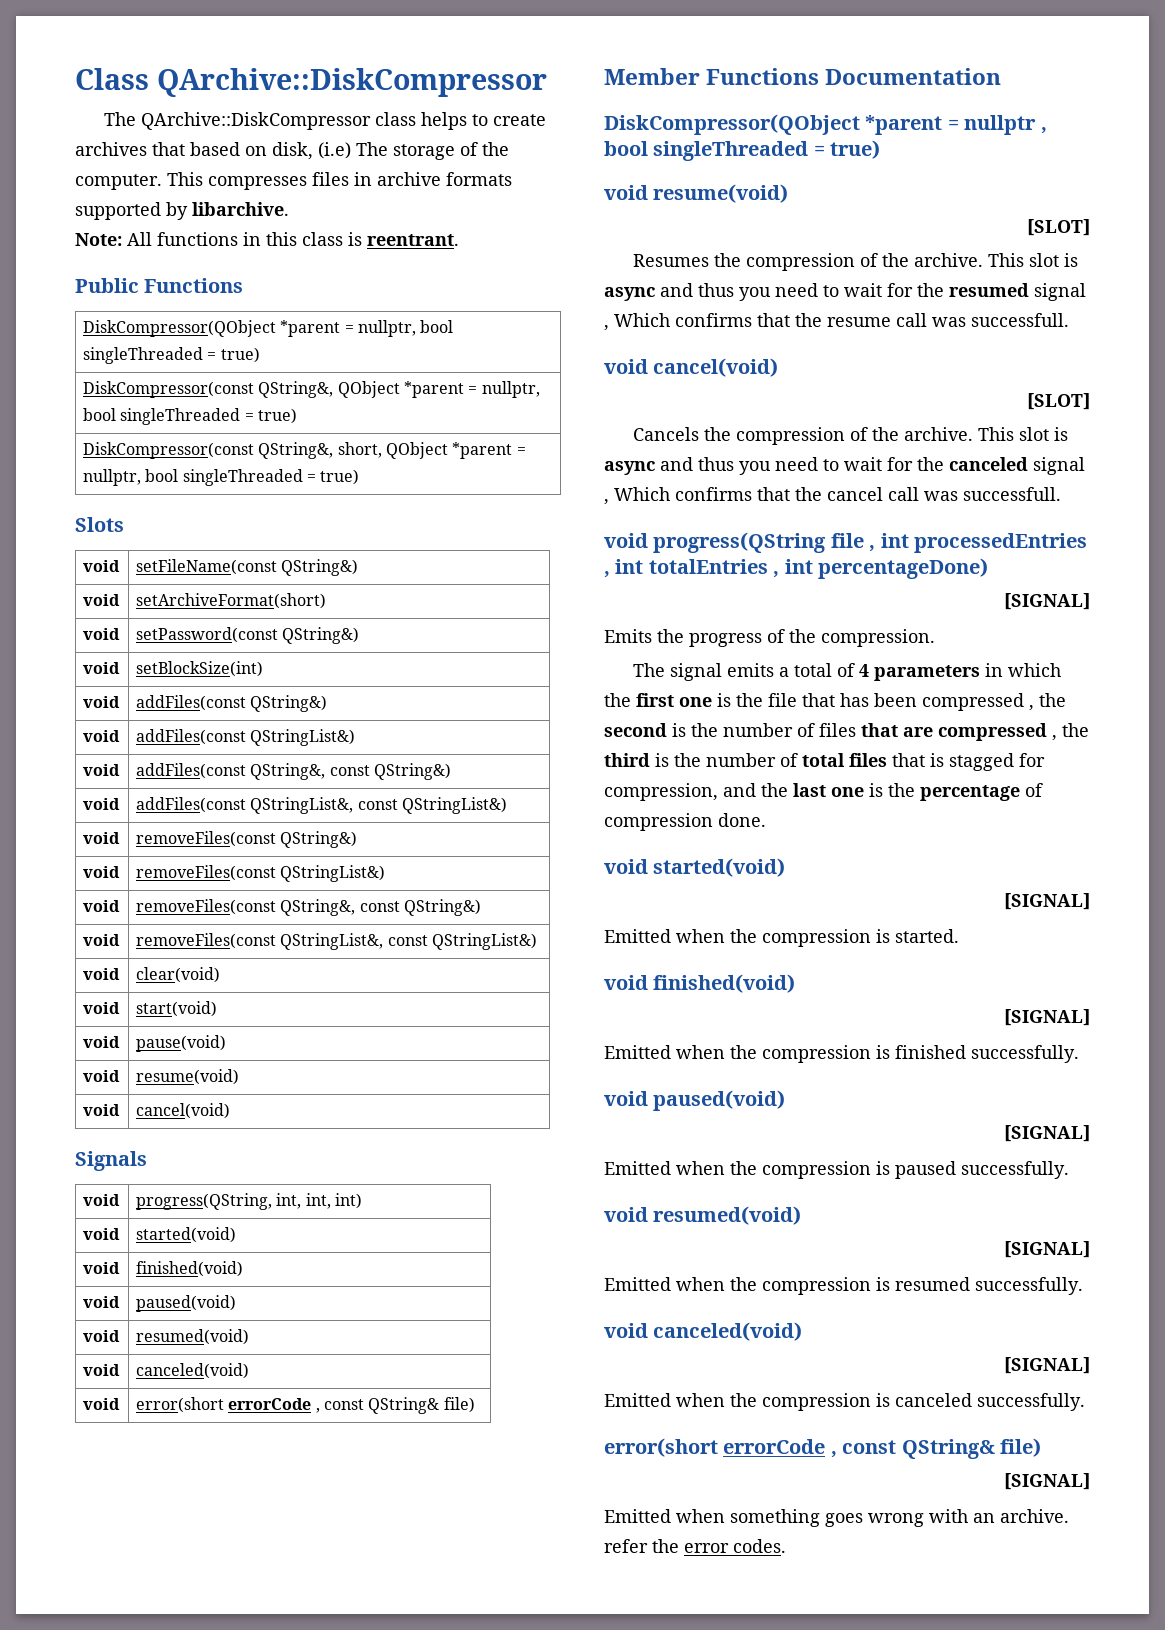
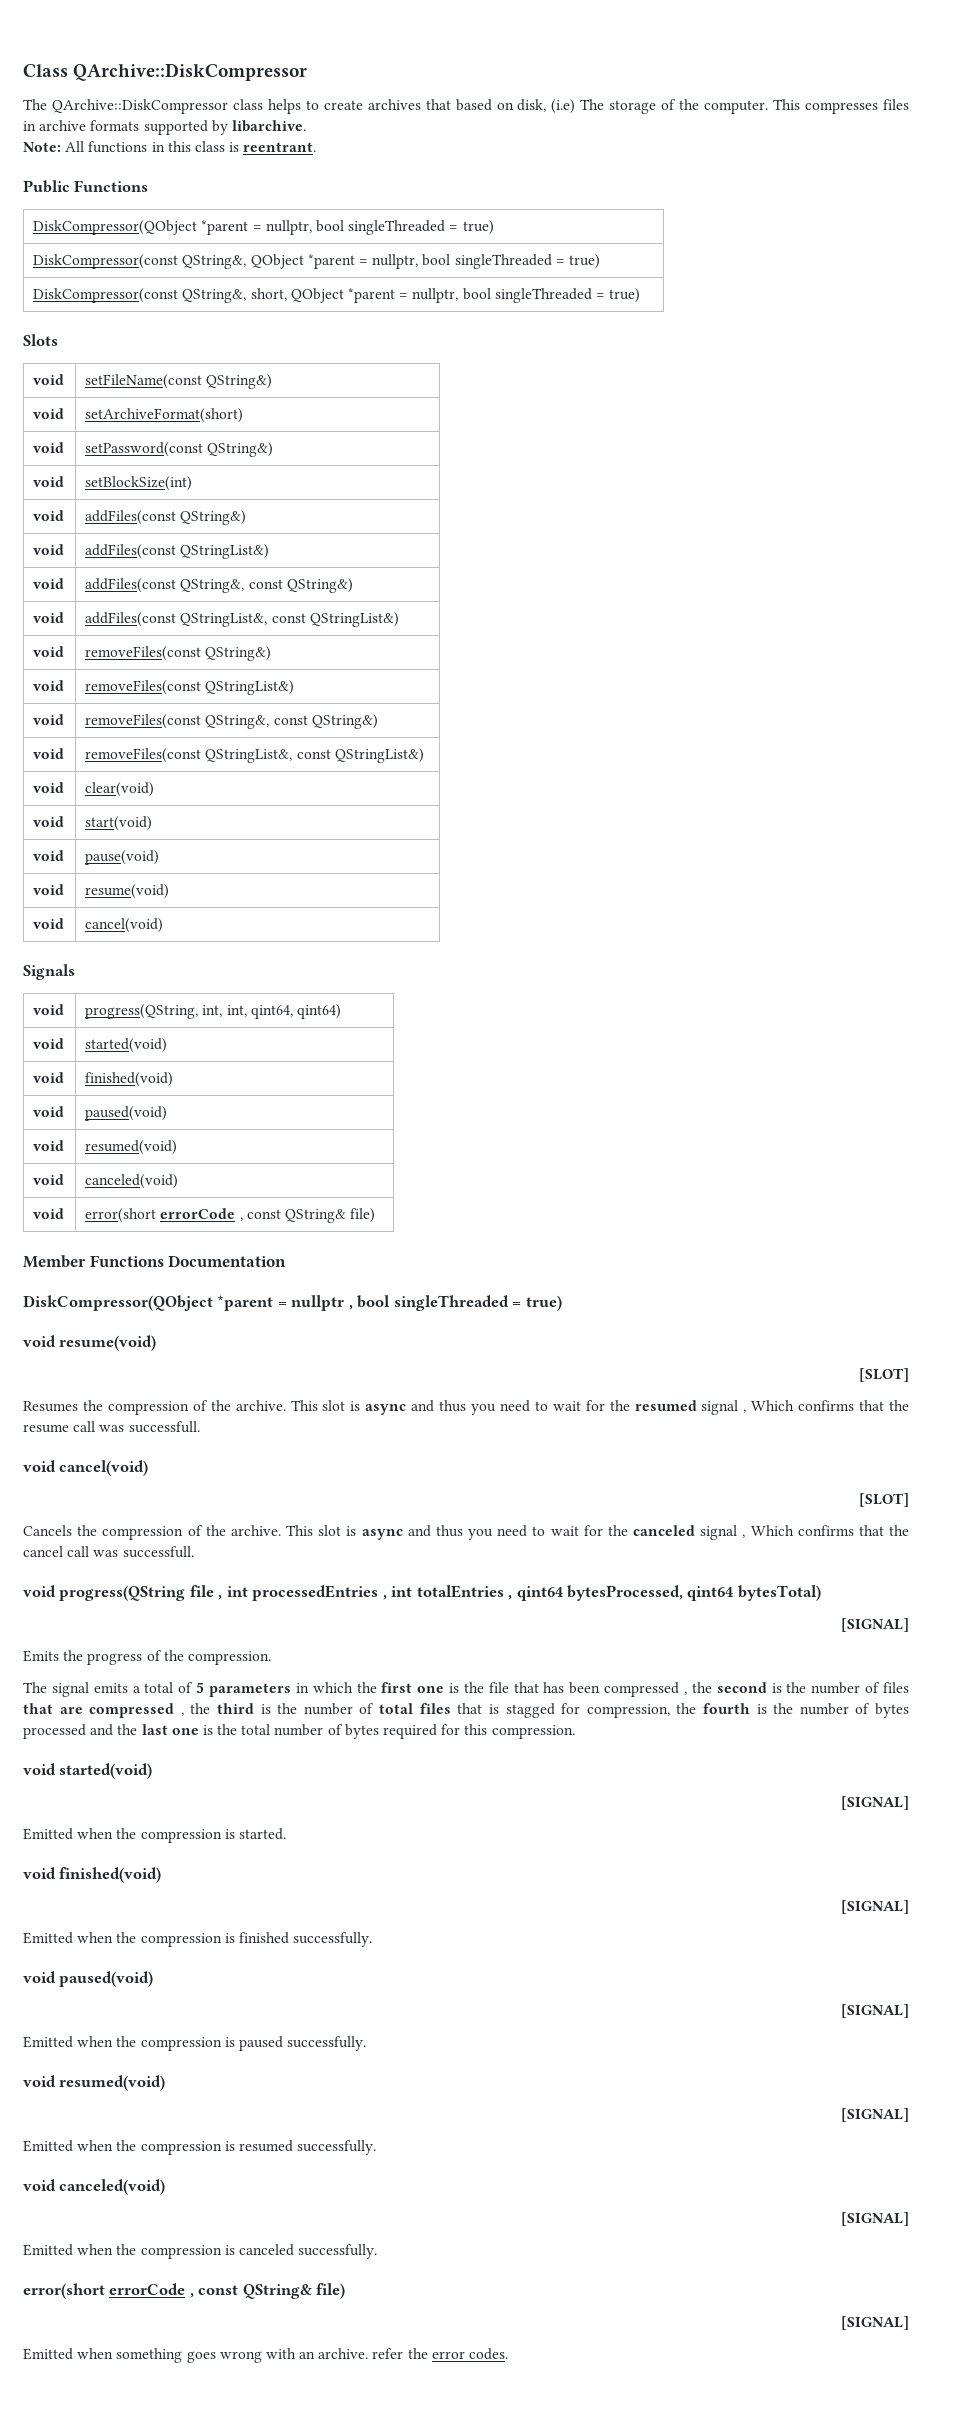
- void | progress(QString, int, int, int)
+ void | progress(QString, int, int, qint64, qint64)
- void progress(QString file , int processedEntries , int totalEntries , int percentageDone)
+ void progress(QString file , int processedEntries , int totalEntries , qint64 bytesProcessed, qint64 bytesTotal)
- The signal emits a total of 4 parameters in which the first one is the file that has been compressed , the second is the number of files that are compressed , the third is the number of total files that is stagged for compression, and the last one is the percentage of compression done.
+ The signal emits a total of 5 parameters in which the first one is the file that has been compressed , the second is the number of files that are compressed , the third is the number of total files that is stagged for compression, the fourth is the number of bytes processed and the last one is the total number of bytes required for this compression.

